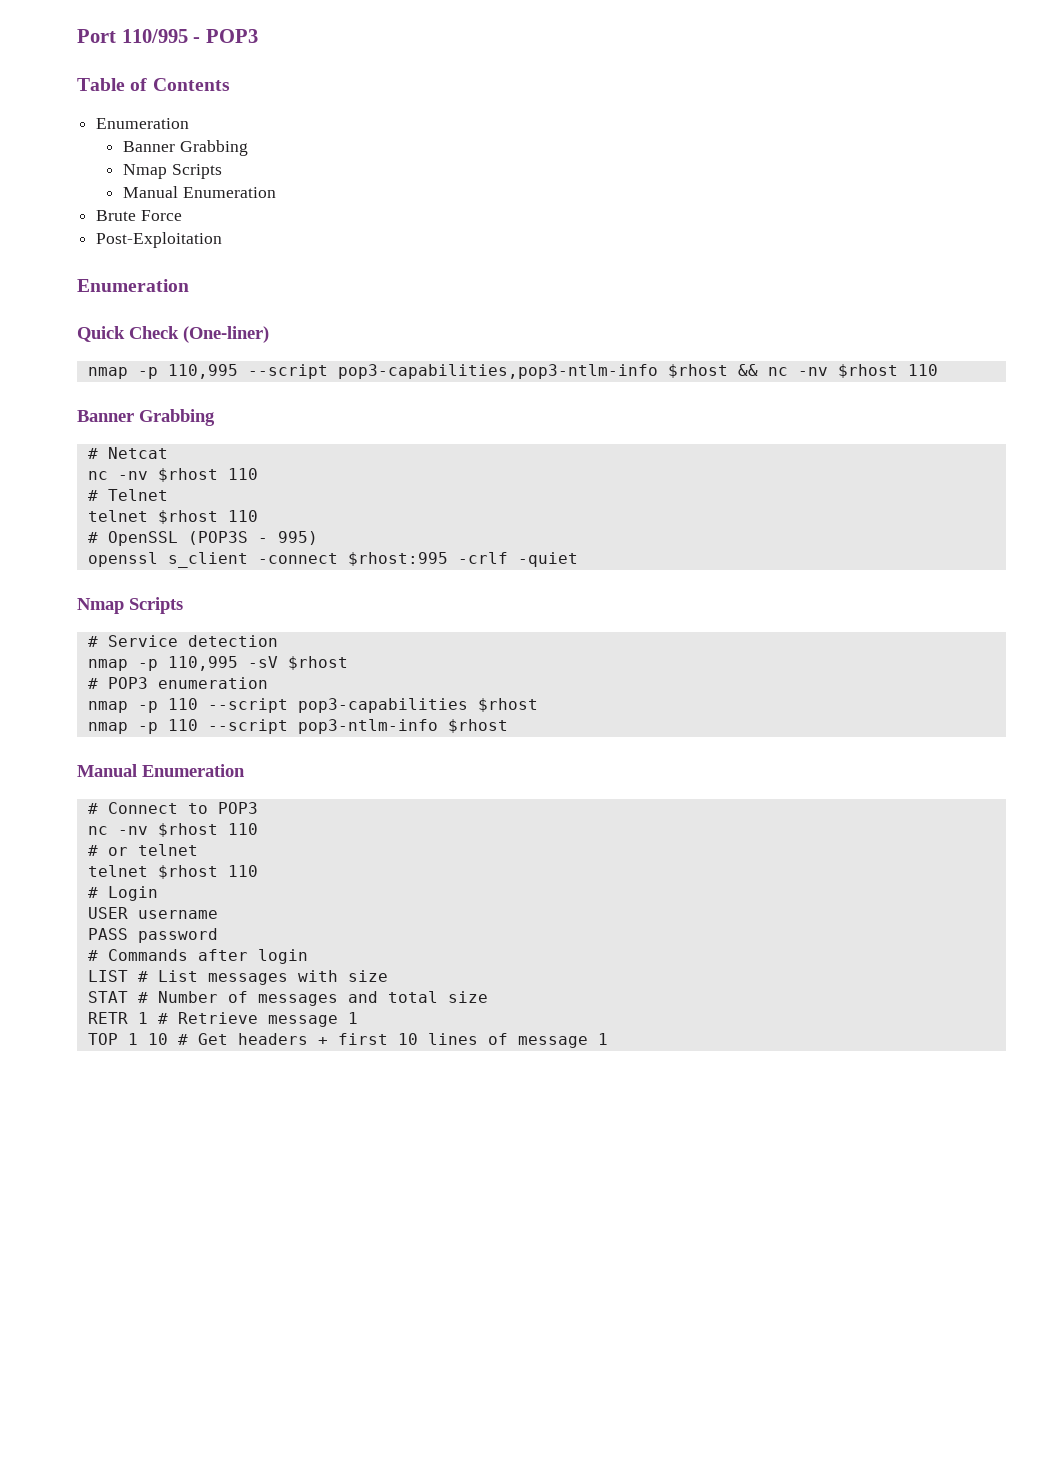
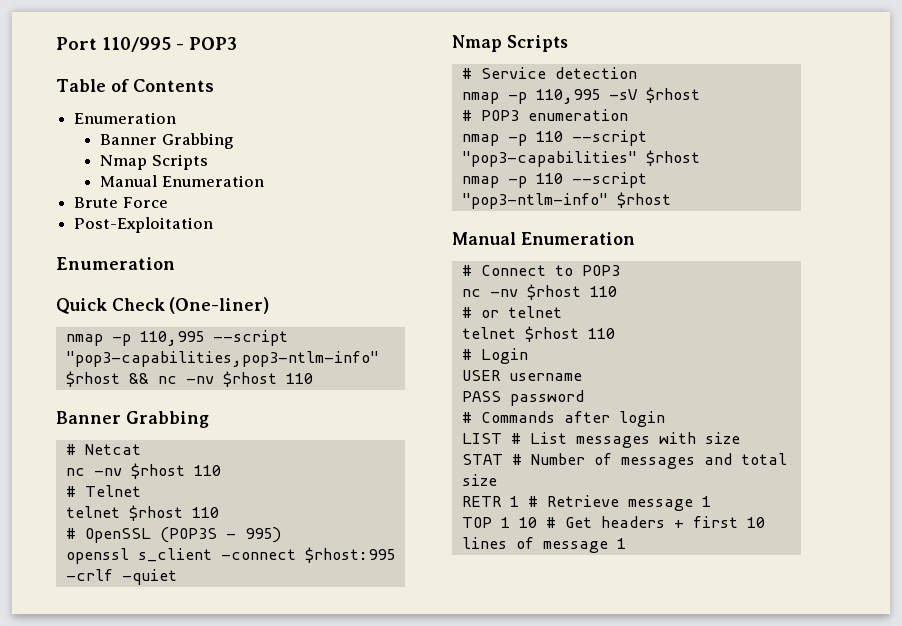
- nmap -p 110,995 --script pop3-capabilities,pop3-ntlm-info $rhost && nc -nv $rhost 110
+ nmap -p 110,995 --script "pop3-capabilities,pop3-ntlm-info" $rhost && nc -nv $rhost 110
- nmap -p 110 --script pop3-capabilities $rhost
+ nmap -p 110 --script "pop3-capabilities" $rhost
- nmap -p 110 --script pop3-ntlm-info $rhost
+ nmap -p 110 --script "pop3-ntlm-info" $rhost

